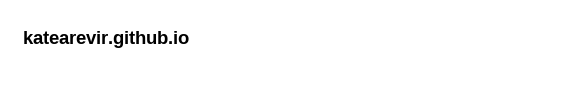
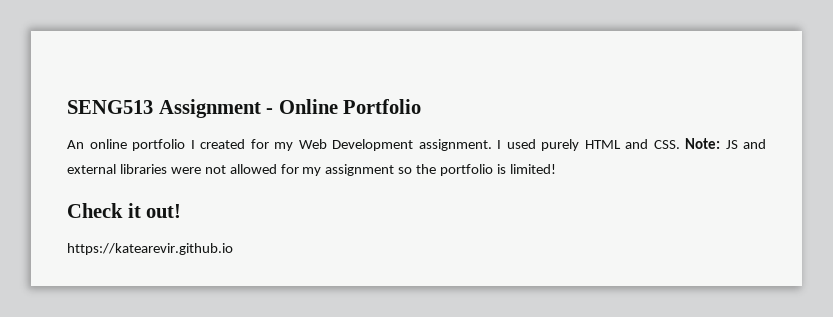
- katearevir.github.io
+ SENG513 Assignment - Online Portfolio
+ An online portfolio I created for my Web Development assignment. I used purely HTML and CSS. Note: JS and external libraries were not allowed for my assignment so the portfolio is limited!
+ Check it out!
+ https://katearevir.github.io

